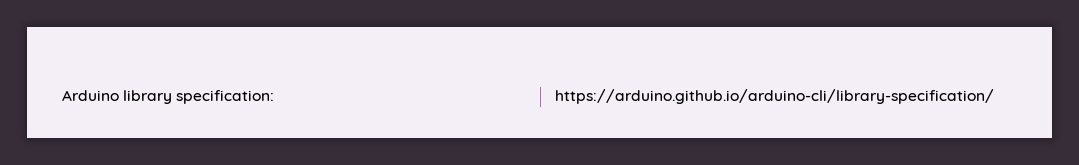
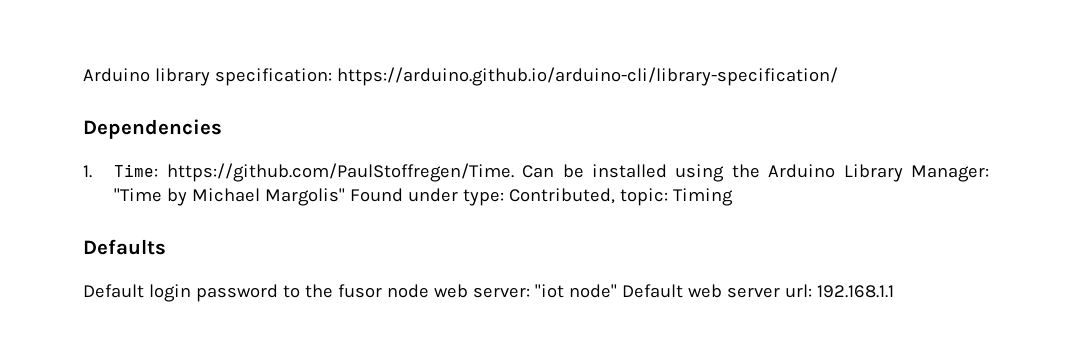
+ Dependencies
+ 1. Time: https://github.com/PaulStoffregen/Time. Can be installed using the Arduino Library Manager: "Time by Michael Margolis" Found under type: Contributed, topic: Timing
+ Defaults
+ Default login password to the fusor node web server: "iot node" Default web server url: 192.168.1.1

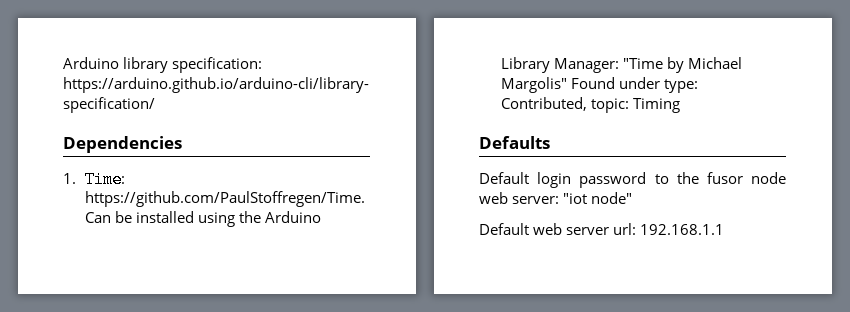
- Default login password to the fusor node web server: "iot node" Default web server url: 192.168.1.1
+ Default login password to the fusor node web server: "iot node"
+ Default web server url: 192.168.1.1

